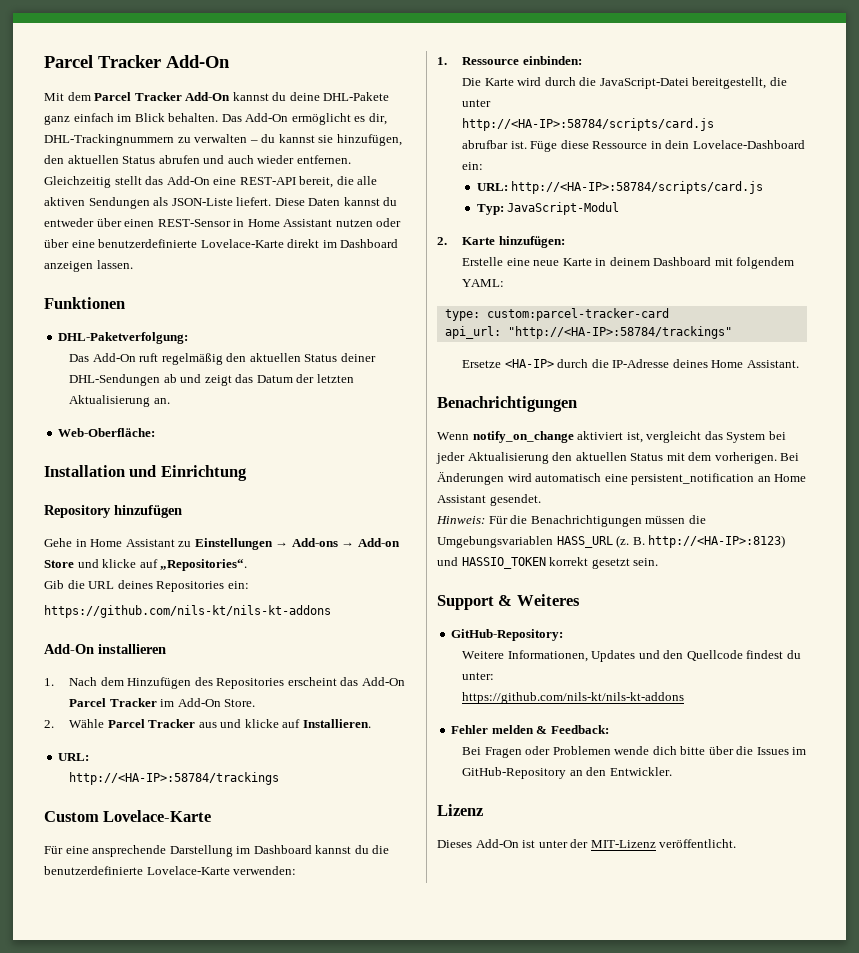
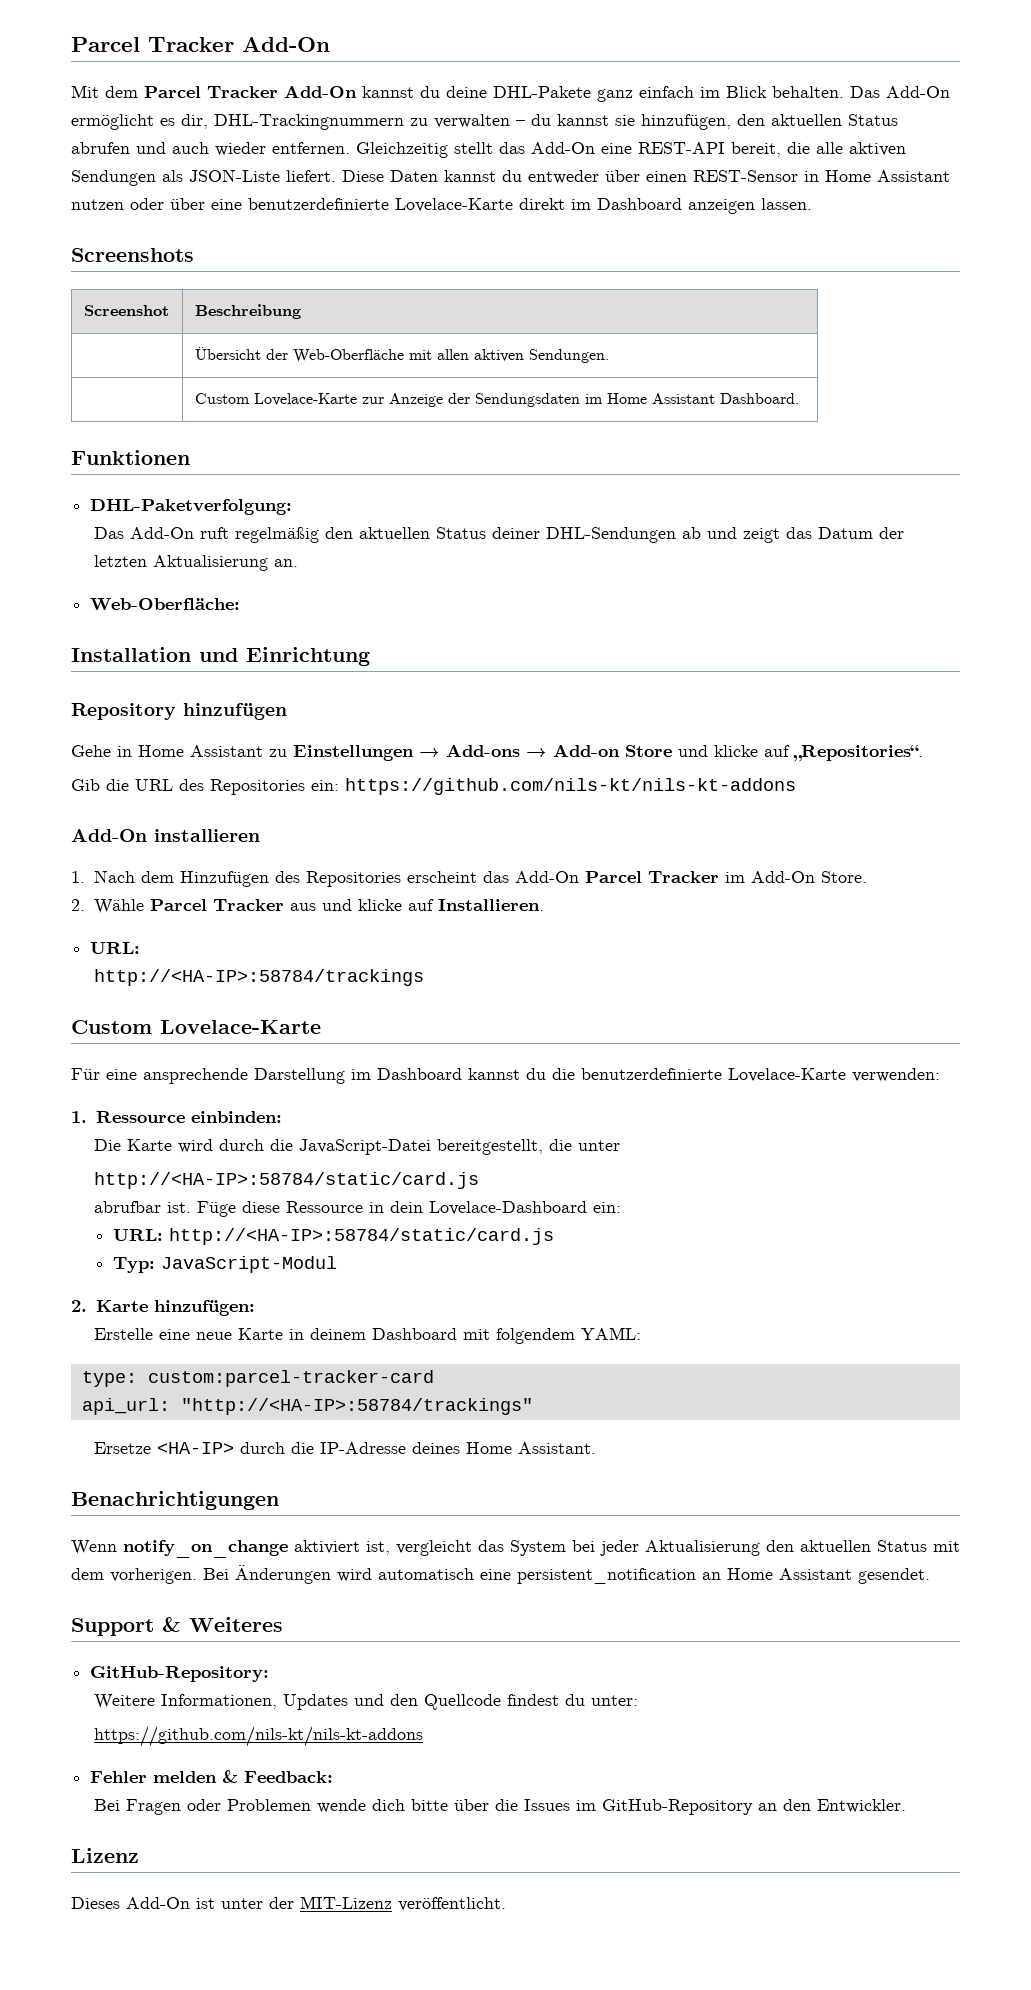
+ Screenshots
+ Screenshot | Beschreibung
+ | Übersicht der Web-Oberfläche mit allen aktiven Sendungen.
+ | Custom Lovelace-Karte zur Anzeige der Sendungsdaten im Home Assistant Dashboard.
- Gib die URL deines Repositories ein:
- https://github.com/nils-kt/nils-kt-addons
+ Gib die URL des Repositories ein: https://github.com/nils-kt/nils-kt-addons
  Die Karte wird durch die JavaScript-Datei bereitgestellt, die unter
- http://<HA-IP>:58784/scripts/card.js
+ http://<HA-IP>:58784/static/card.js
- URL: http://<HA-IP>:58784/scripts/card.js
+ URL: http://<HA-IP>:58784/static/card.js
- Hinweis: Für die Benachrichtigungen müssen die Umgebungsvariablen HASS_URL (z. B. http://<HA-IP>:8123) und HASSIO_TOKEN korrekt gesetzt sein.

